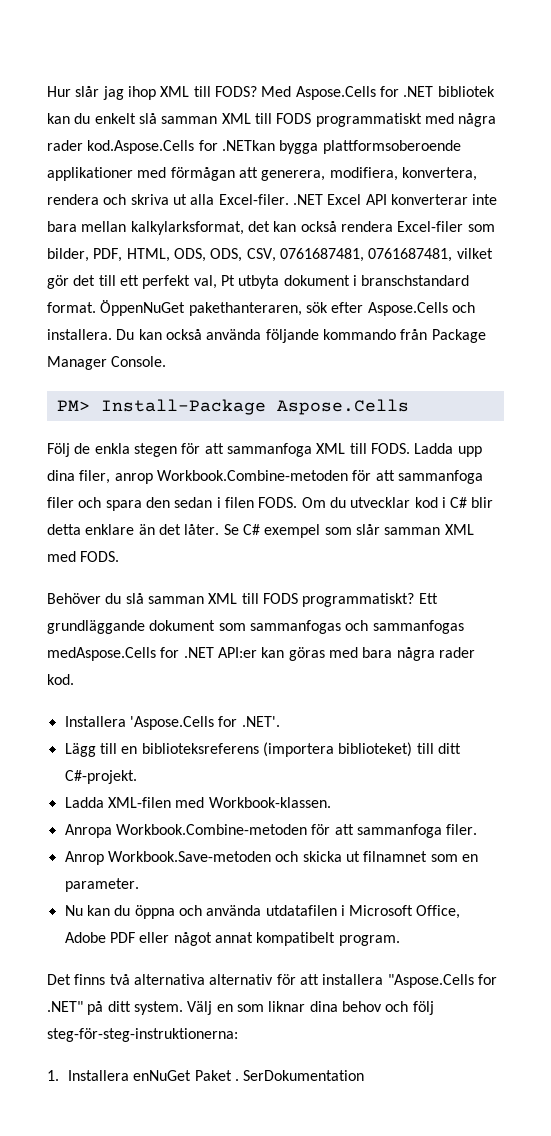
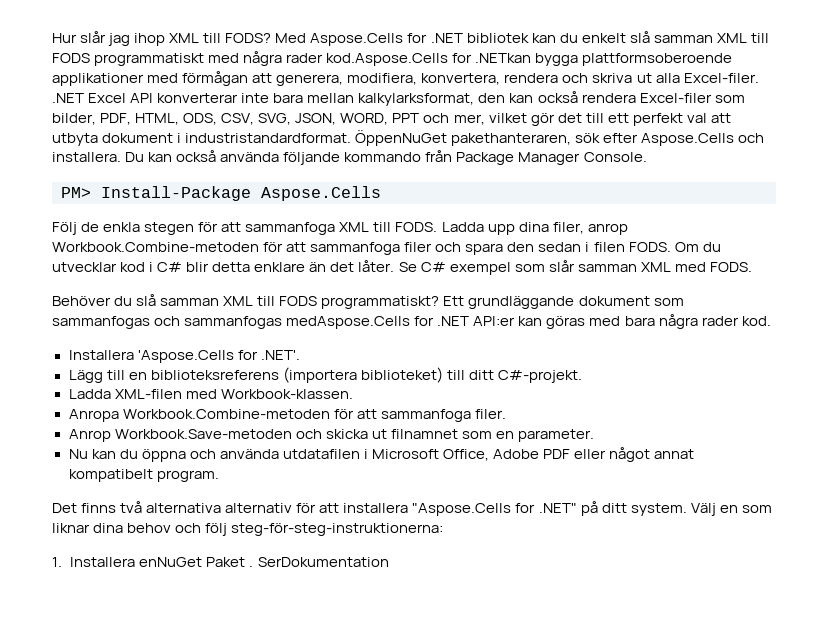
- Med Aspose.Cells for .NET bibliotek kan du enkelt slå samman XML till FODS programmatiskt med några rader kod.Aspose.Cells for .NETkan bygga plattformsoberoende applikationer med förmågan att generera, modifiera, konvertera, rendera och skriva ut alla Excel-filer. .NET Excel API konverterar inte bara mellan kalkylarksformat, det kan också rendera Excel-filer som bilder, PDF, HTML, ODS, ODS, CSV, 0761687481, 0761687481, vilket gör det till ett perfekt val, Pt utbyta dokument i branschstandard format.
+ Med Aspose.Cells for .NET bibliotek kan du enkelt slå samman XML till FODS programmatiskt med några rader kod.Aspose.Cells for .NETkan bygga plattformsoberoende applikationer med förmågan att generera, modifiera, konvertera, rendera och skriva ut alla Excel-filer. .NET Excel API konverterar inte bara mellan kalkylarksformat, den kan också rendera Excel-filer som bilder, PDF, HTML, ODS, CSV, SVG, JSON, WORD, PPT och mer, vilket gör det till ett perfekt val att utbyta dokument i industristandardformat.

